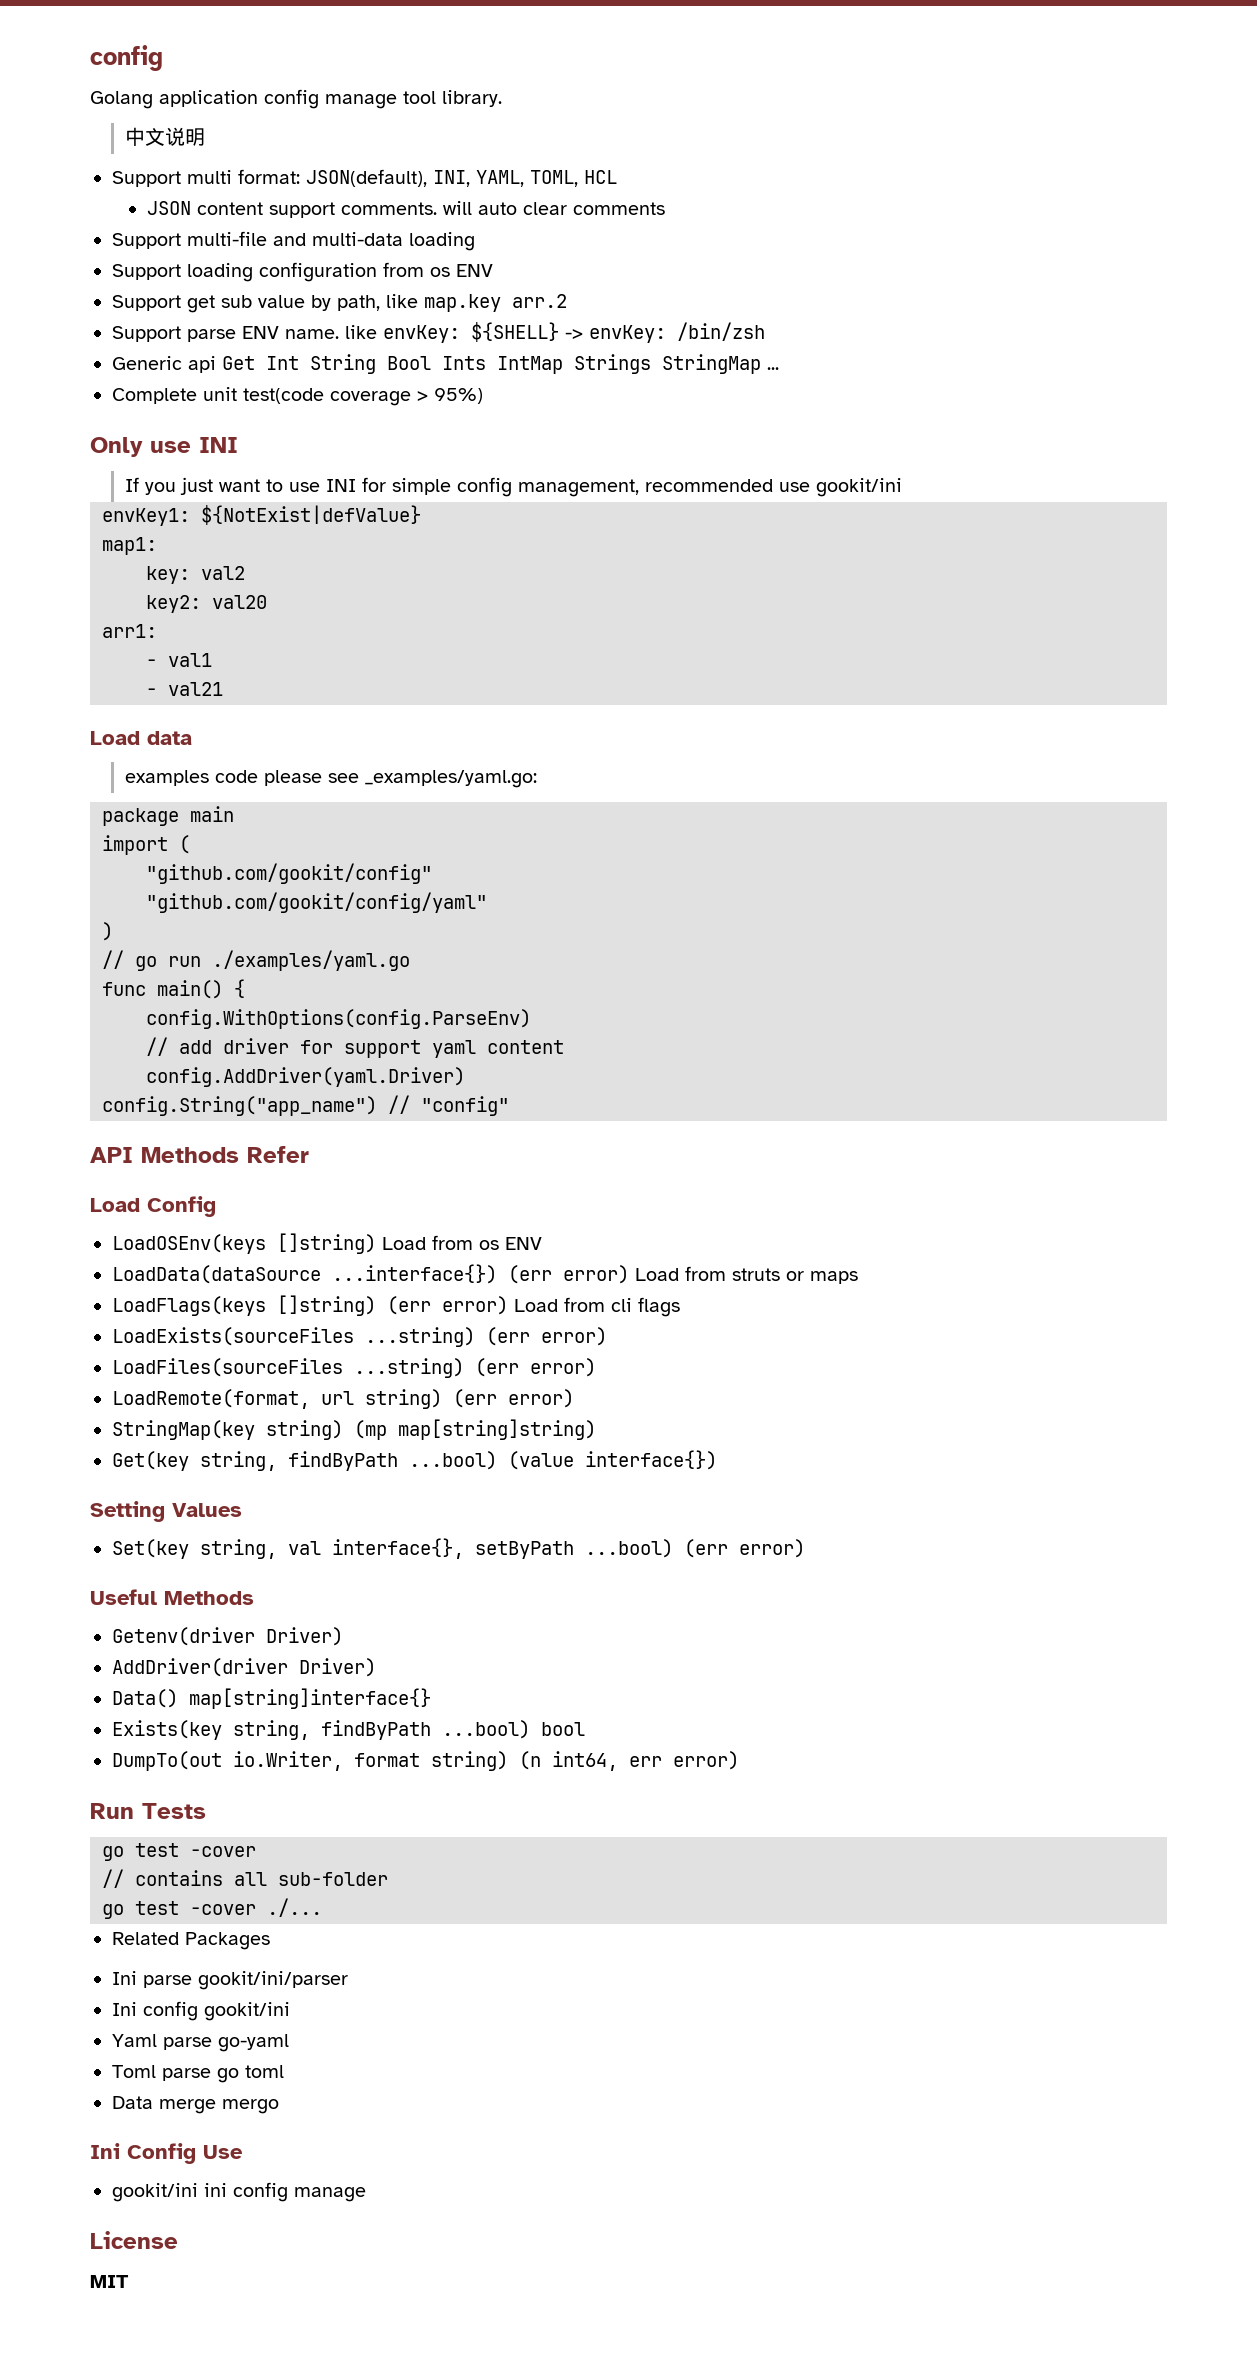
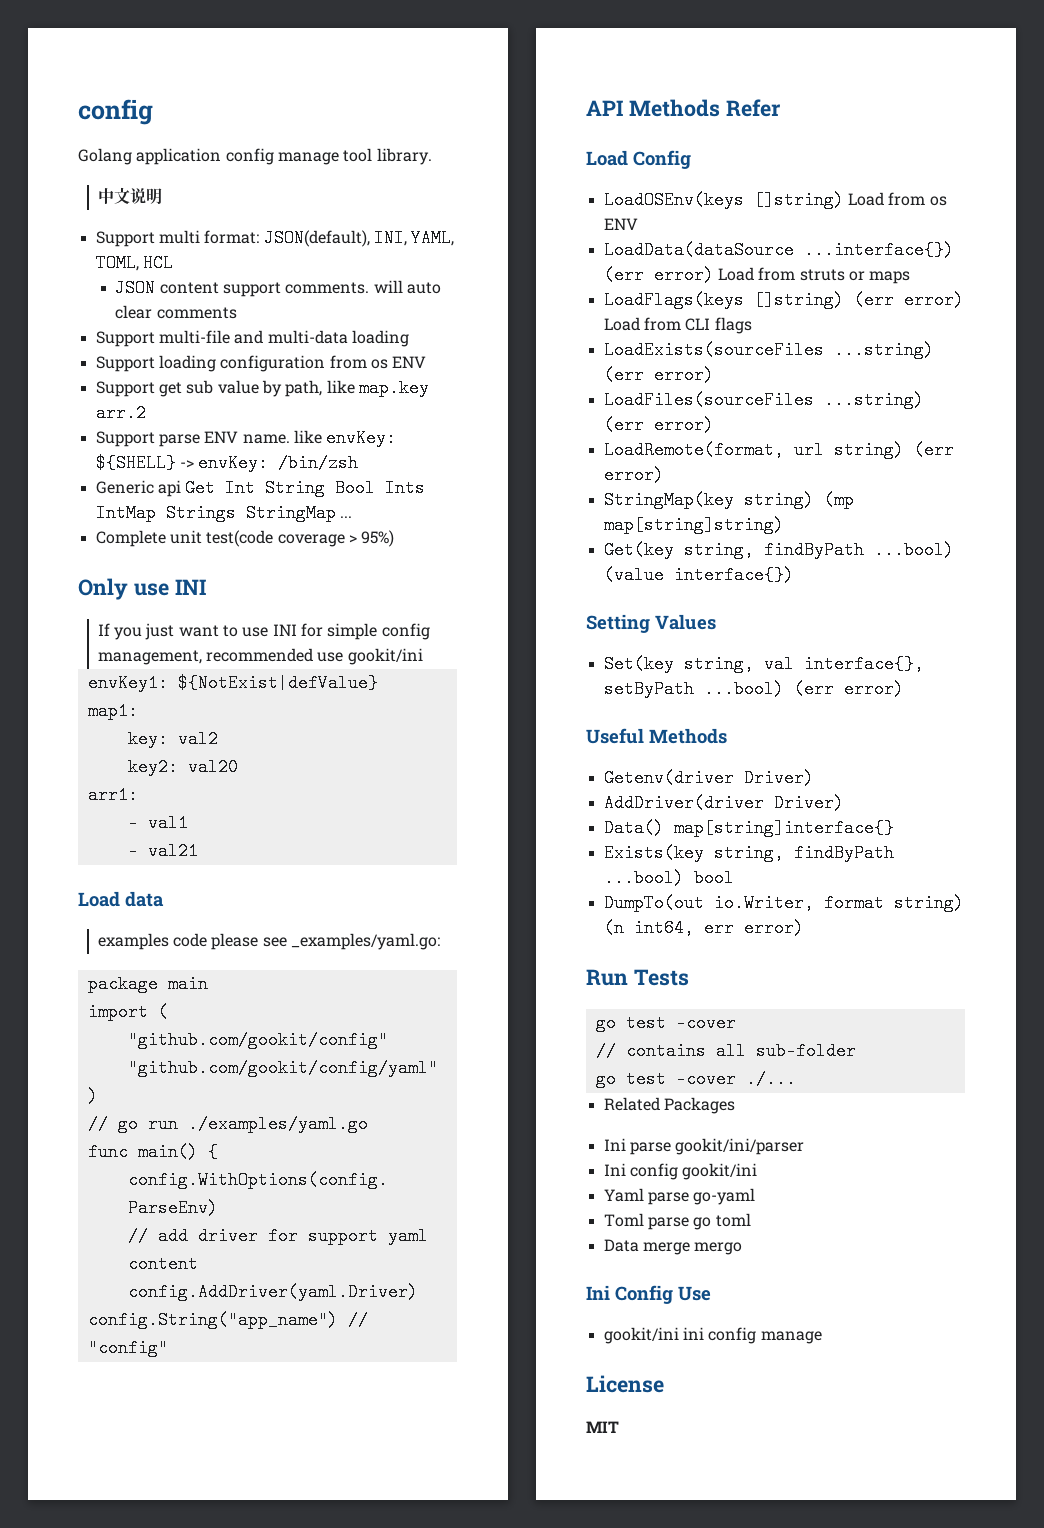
- LoadFlags(keys []string) (err error) Load from cli flags
+ LoadFlags(keys []string) (err error) Load from CLI flags

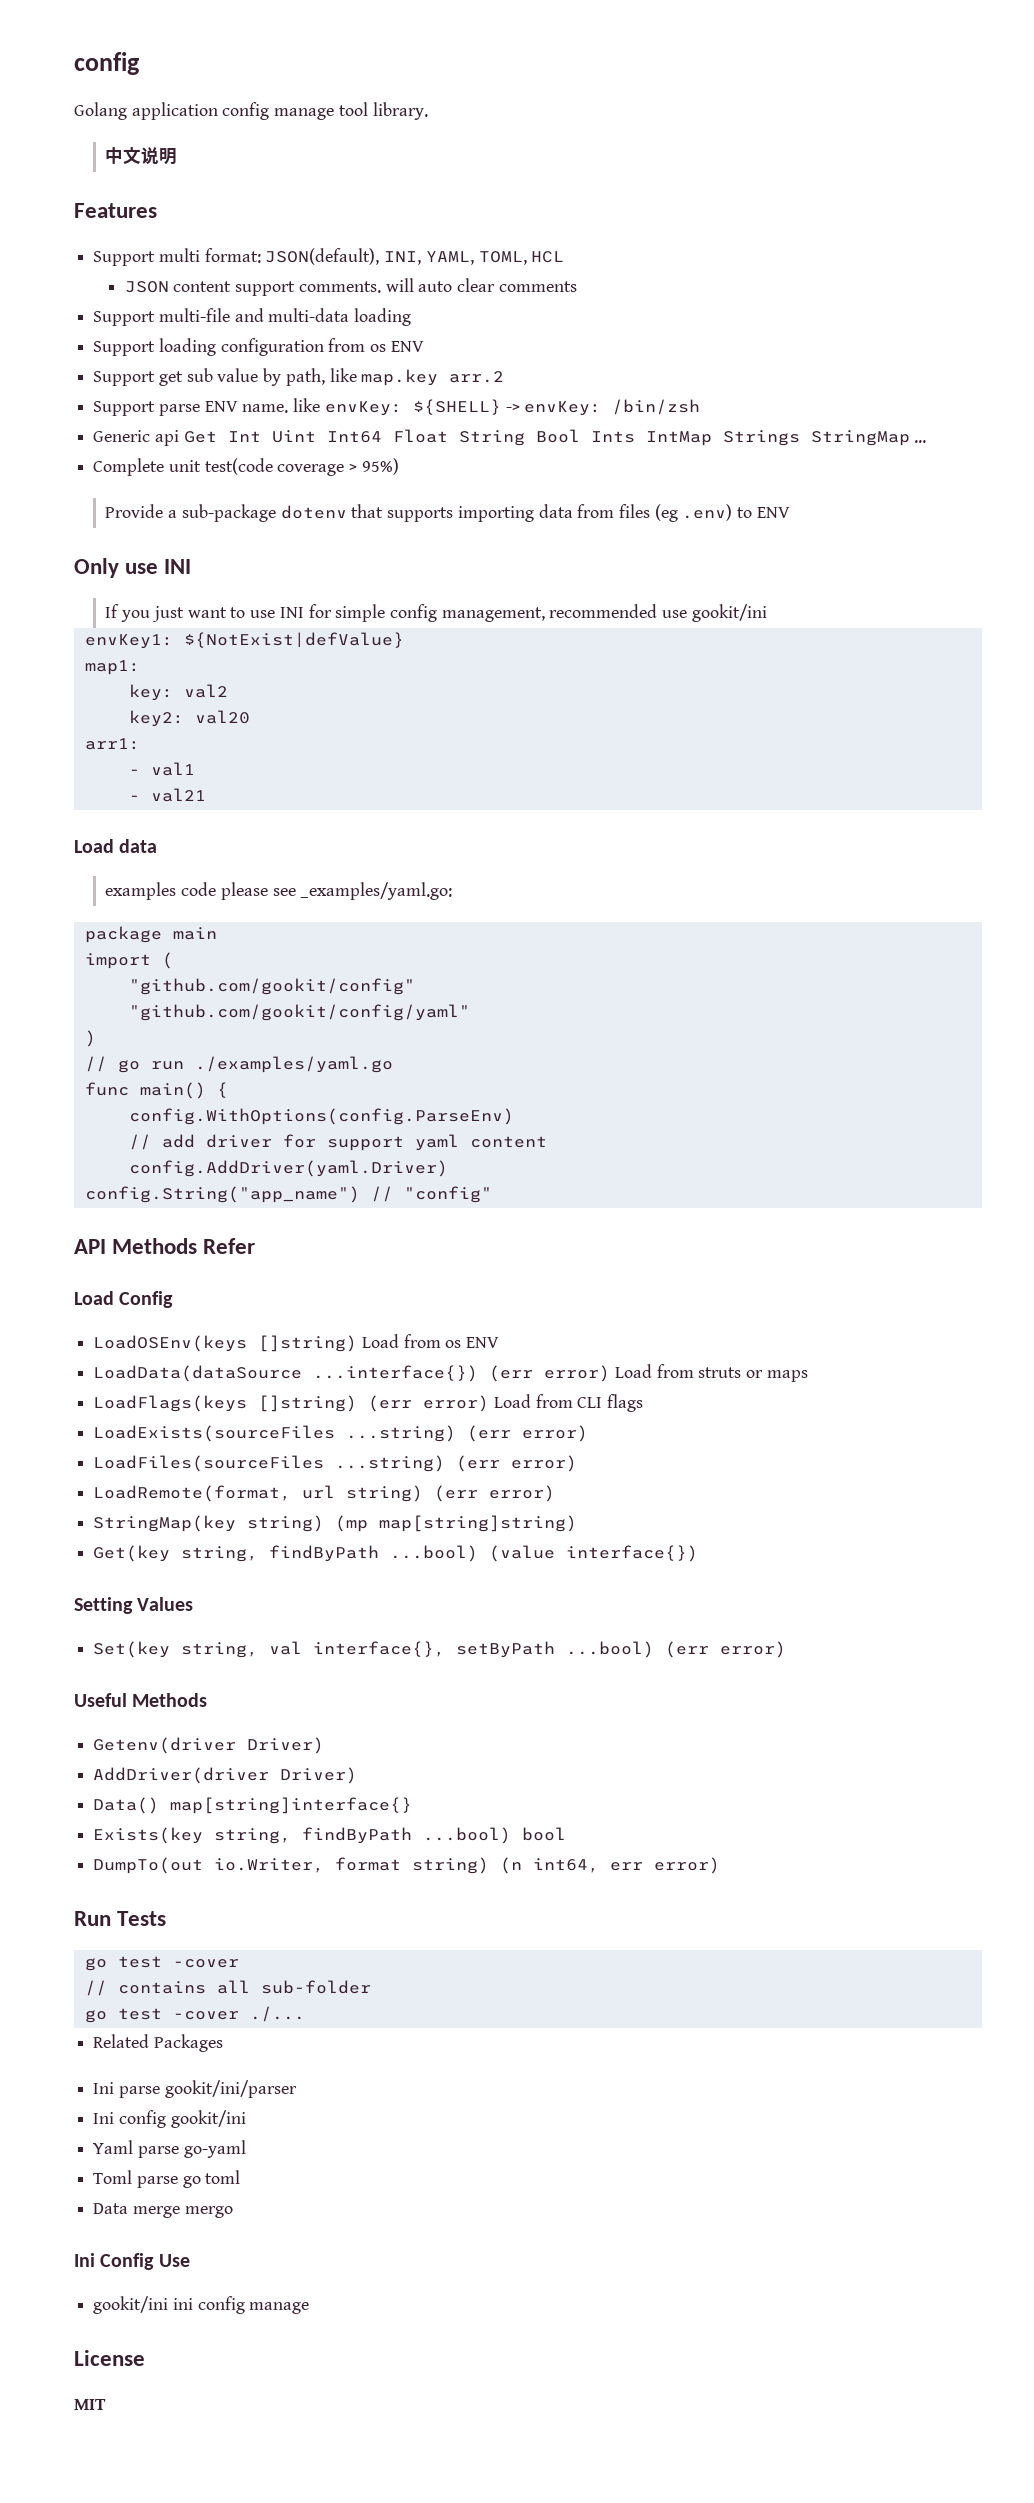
+ Features
- Generic api Get Int String Bool Ints IntMap Strings StringMap ...
+ Generic api Get Int Uint Int64 Float String Bool Ints IntMap Strings StringMap ...
+ Provide a sub-package dotenv that supports importing data from files (eg .env) to ENV

